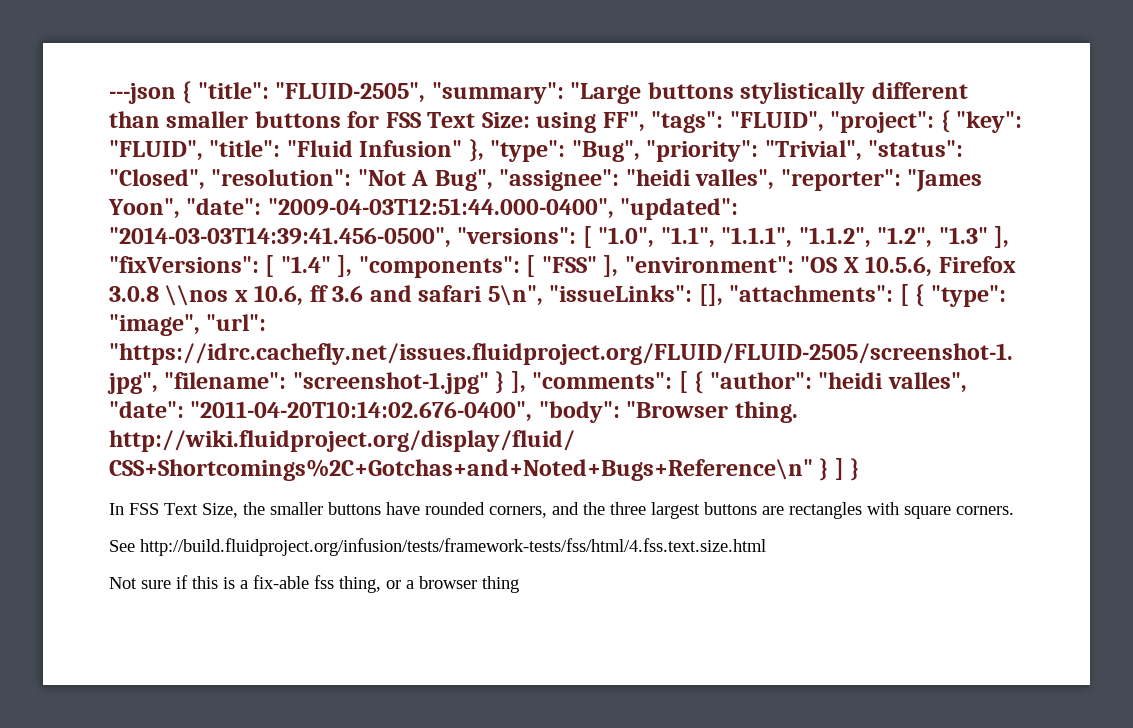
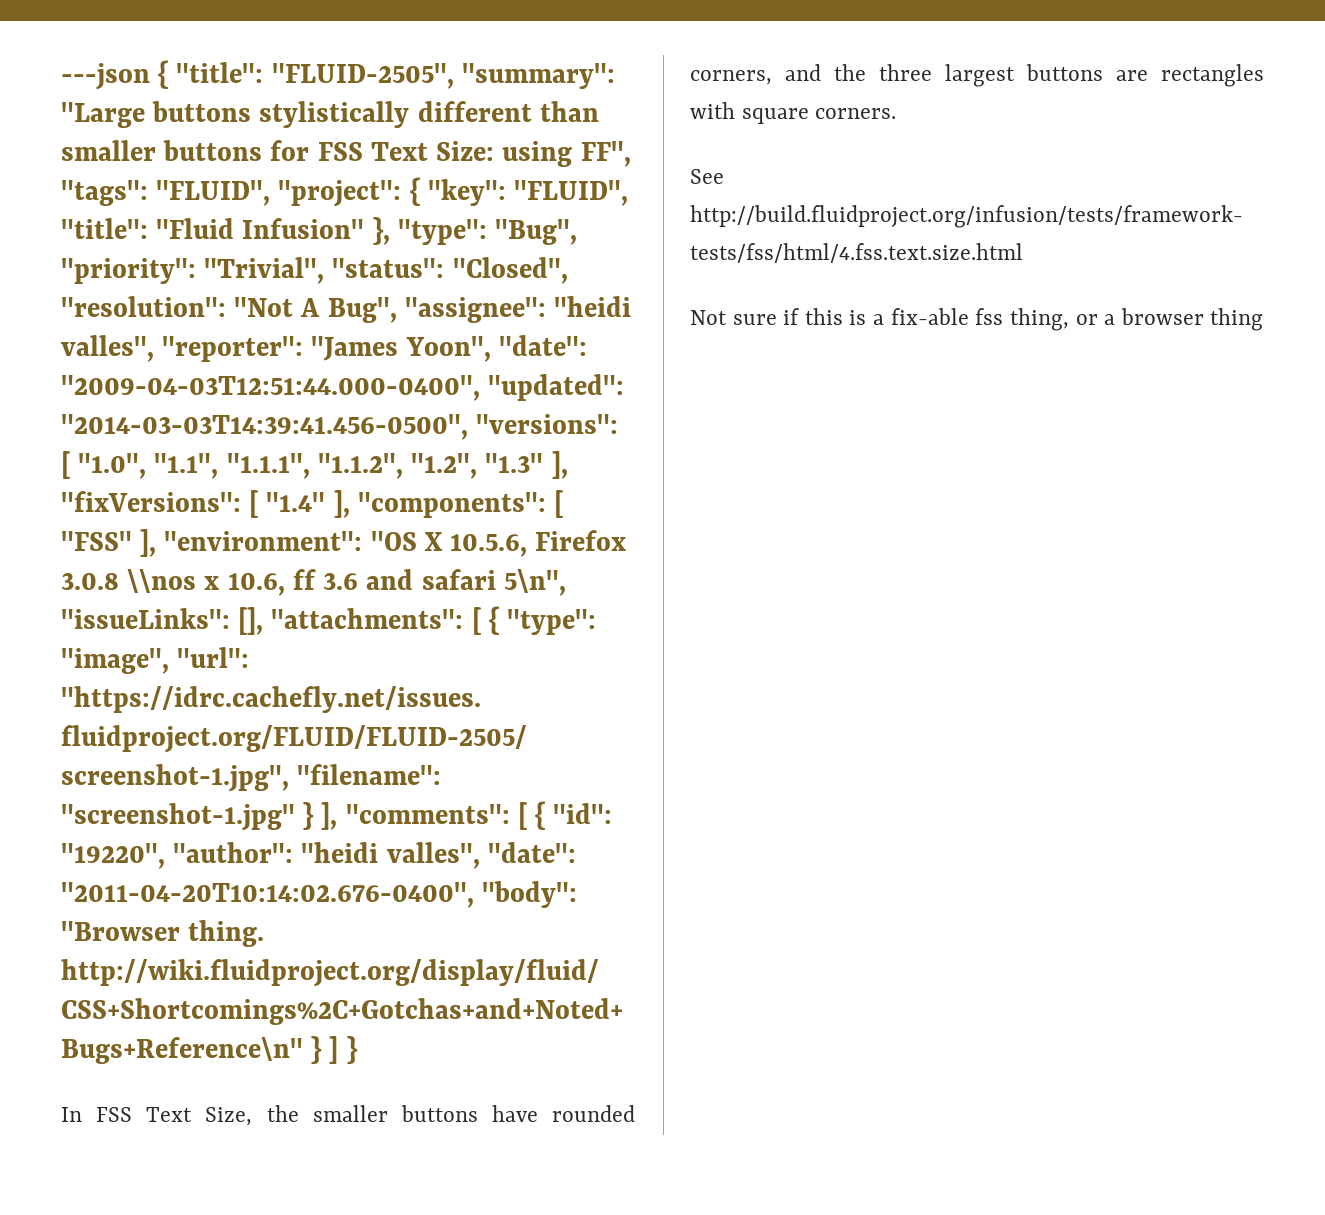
- [ { "author":
+ [ { "id": "19220", "author":

